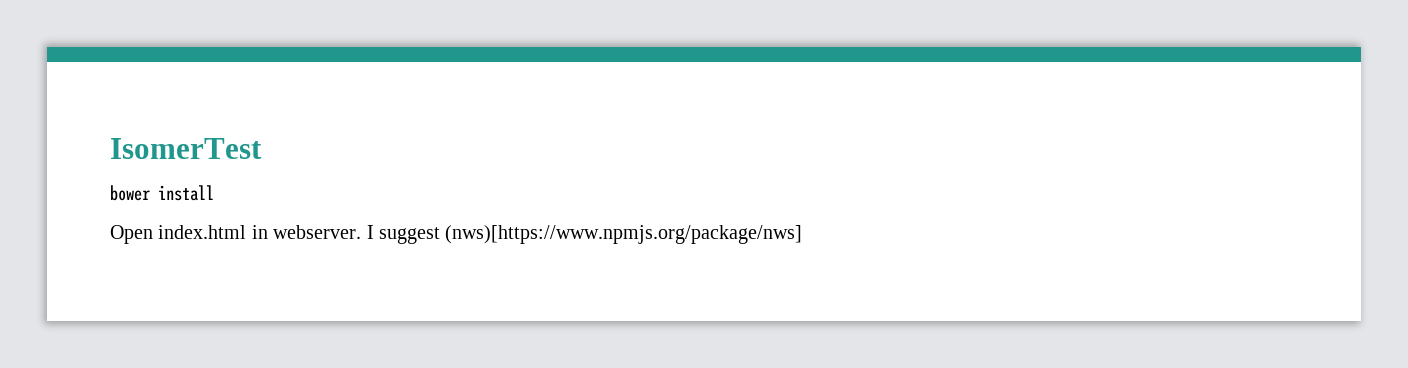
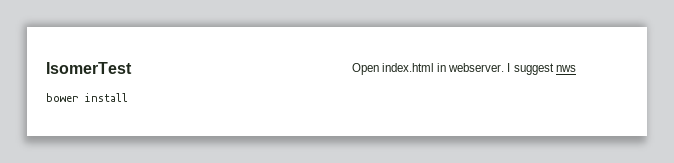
- I suggest (nws)[https://www.npmjs.org/package/nws]
+ I suggest nws

